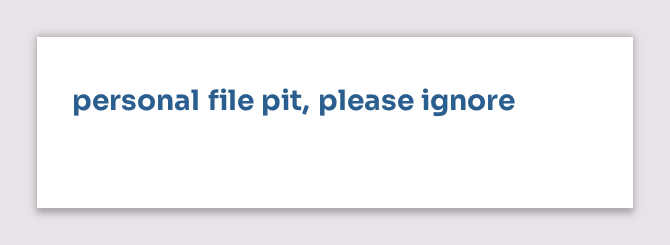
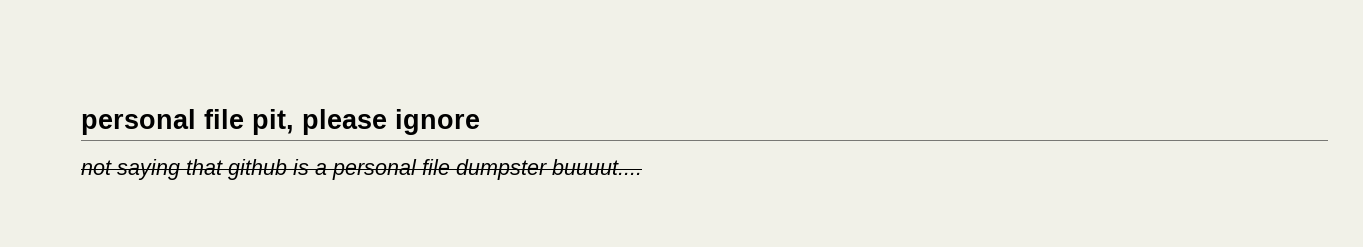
+ not saying that github is a personal file dumpster buuuut....

